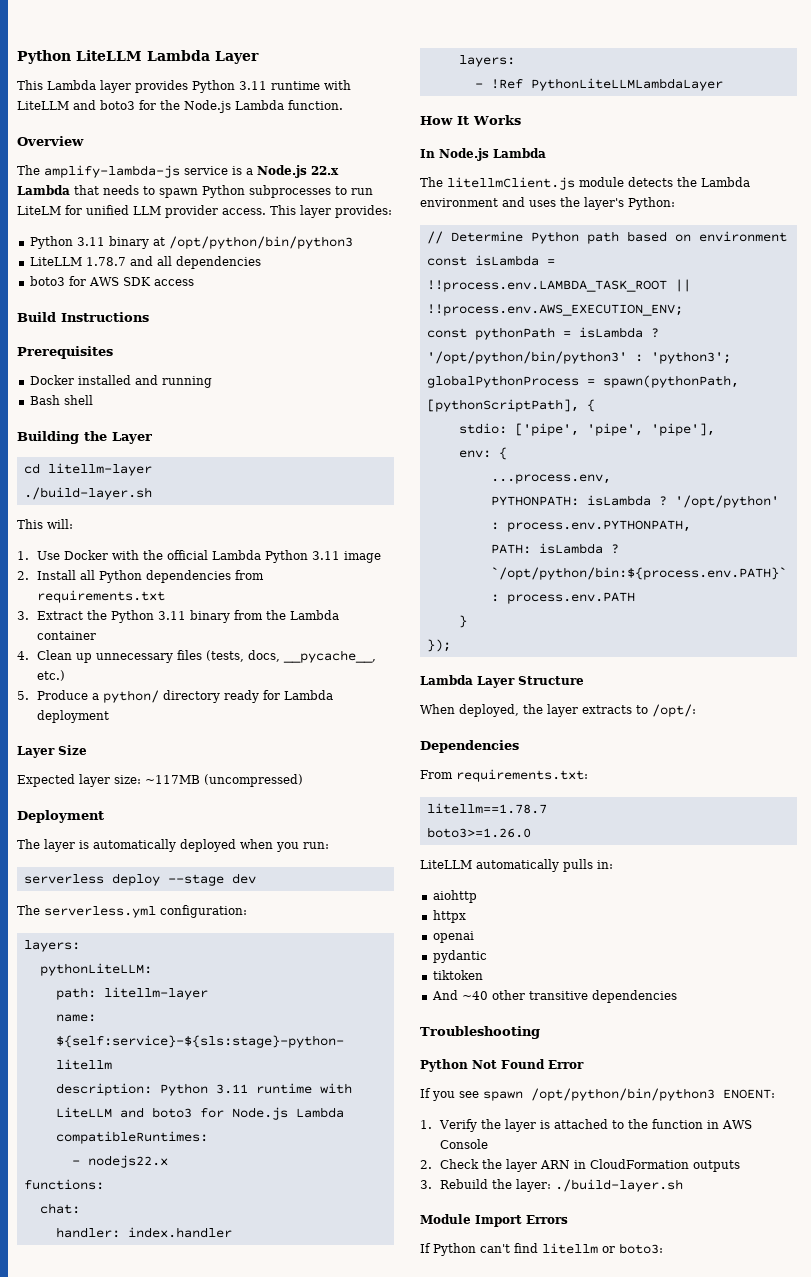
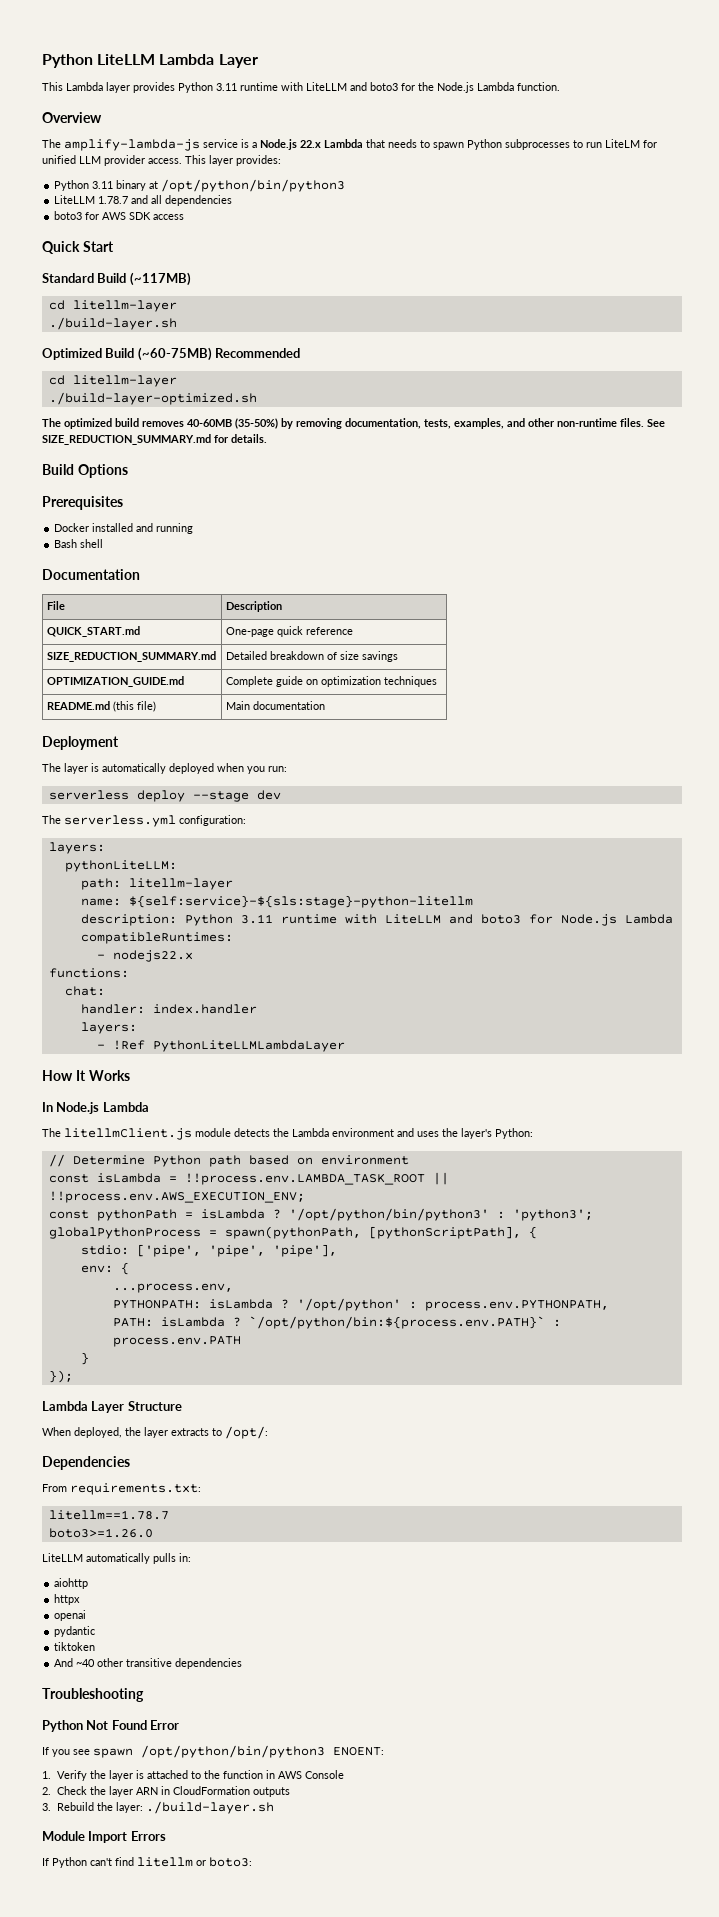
- Build Instructions
+ Quick Start
+ Standard Build (~117MB)
+ cd litellm-layer
+ ./build-layer.sh
+ Optimized Build (~60-75MB) Recommended
+ cd litellm-layer
+ ./build-layer-optimized.sh
+ The optimized build removes 40-60MB (35-50%) by removing documentation, tests, examples, and other non-runtime files. See SIZE_REDUCTION_SUMMARY.md for details.
+ Build Options
- Building the Layer
- cd litellm-layer
- ./build-layer.sh
- This will:
- 1. Use Docker with the official Lambda Python 3.11 image
- 2. Install all Python dependencies from requirements.txt
- 3. Extract the Python 3.11 binary from the Lambda container
- 4. Clean up unnecessary files (tests, docs, __pycache__, etc.)
- 5. Produce a python/ directory ready for Lambda deployment
- Layer Size
- Expected layer size: ~117MB (uncompressed)
+ Documentation
+ File | Description
+ QUICK_START.md | One-page quick reference
+ SIZE_REDUCTION_SUMMARY.md | Detailed breakdown of size savings
+ OPTIMIZATION_GUIDE.md | Complete guide on optimization techniques
+ README.md (this file) | Main documentation

